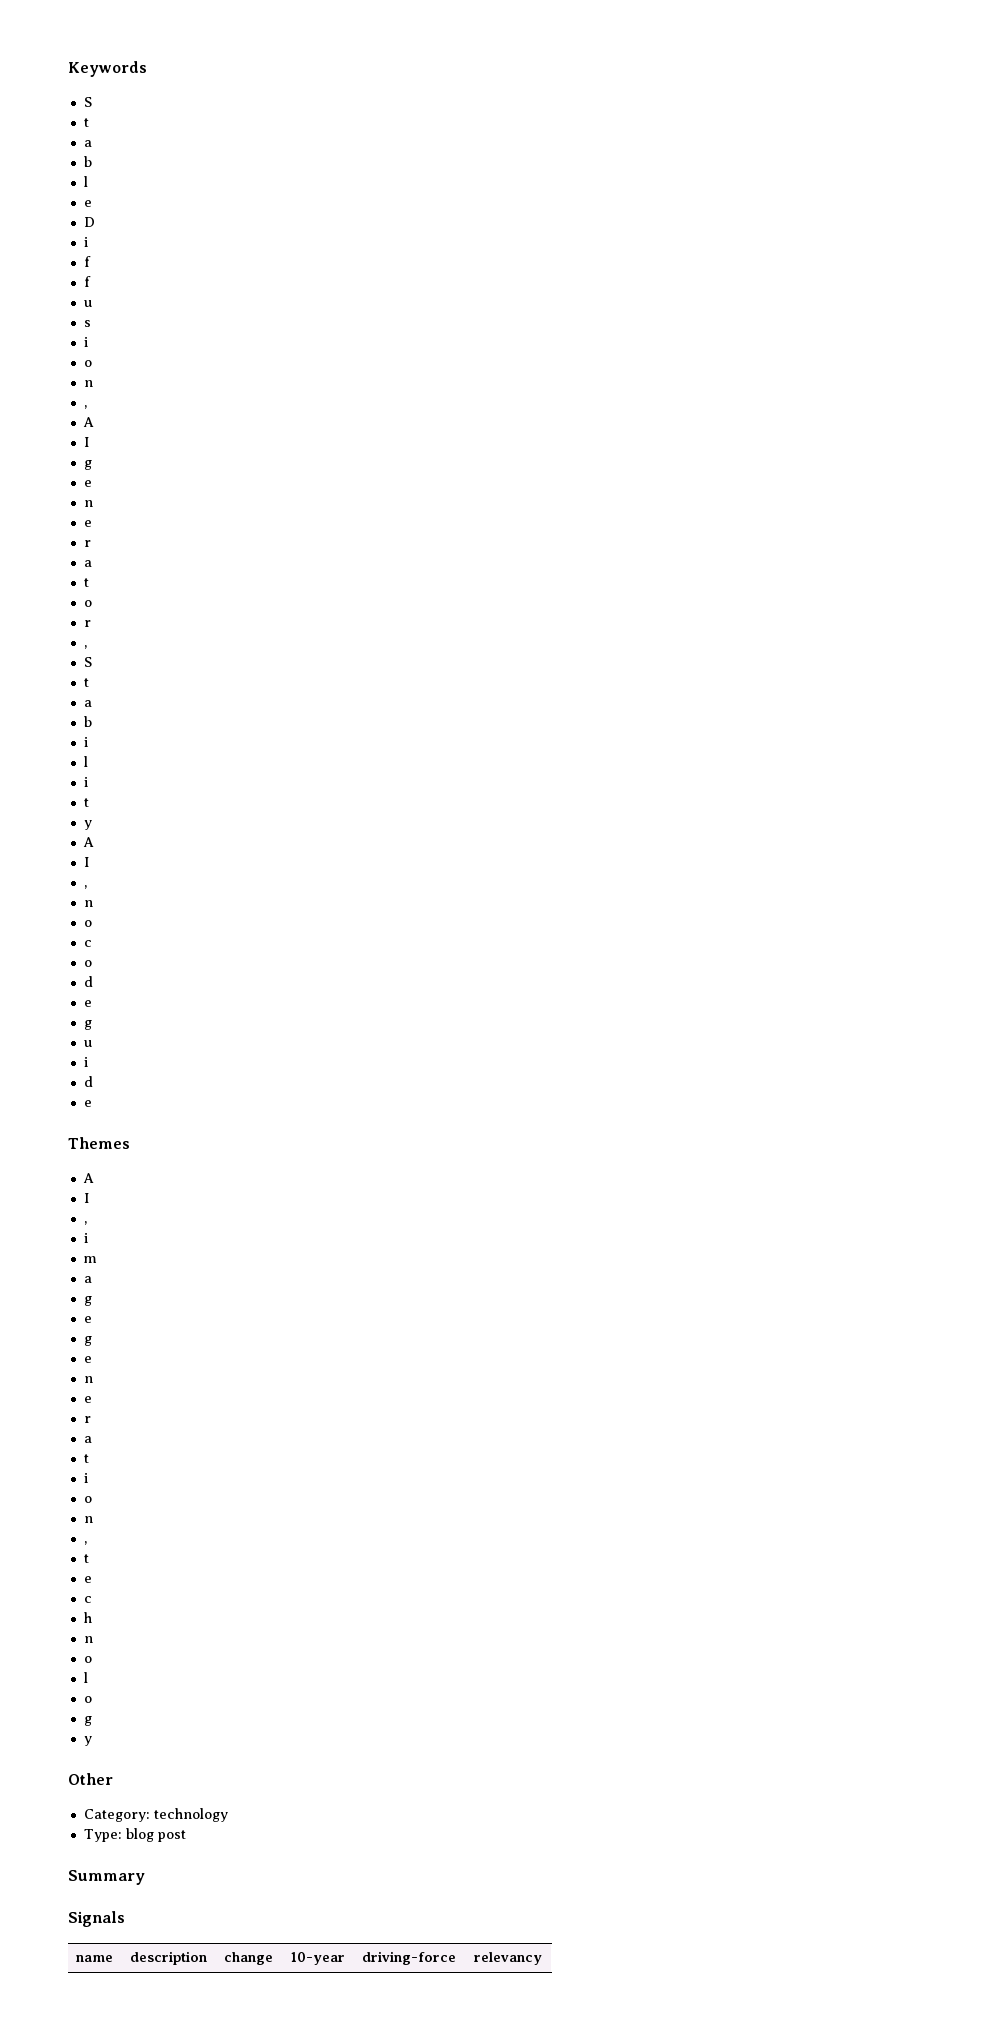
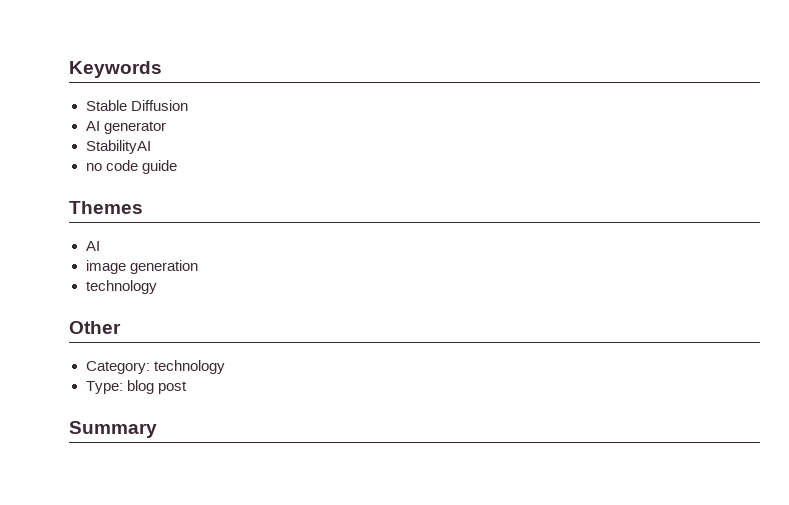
  Keywords
- S
- t
- a
- b
- l
- e
- D
- i
- f
- f
- u
- s
- i
- o
- n
- ,
- A
- I
- g
- e
- n
- e
- r
- a
- t
- o
- r
- ,
- S
- t
- a
- b
- i
- l
- i
- t
- y
- A
- I
- ,
- n
- o
- c
- o
- d
- e
- g
- u
- i
- d
- e
+ Stable Diffusion
+ AI generator
+ StabilityAI
+ no code guide
  Themes
- A
- I
- ,
- i
- m
- a
- g
- e
- g
- e
- n
- e
- r
- a
- t
- i
- o
- n
- ,
- t
- e
- c
- h
- n
- o
- l
- o
- g
- y
+ AI
+ image generation
+ technology
- Signals
- name | description | change | 10-year | driving-force | relevancy

